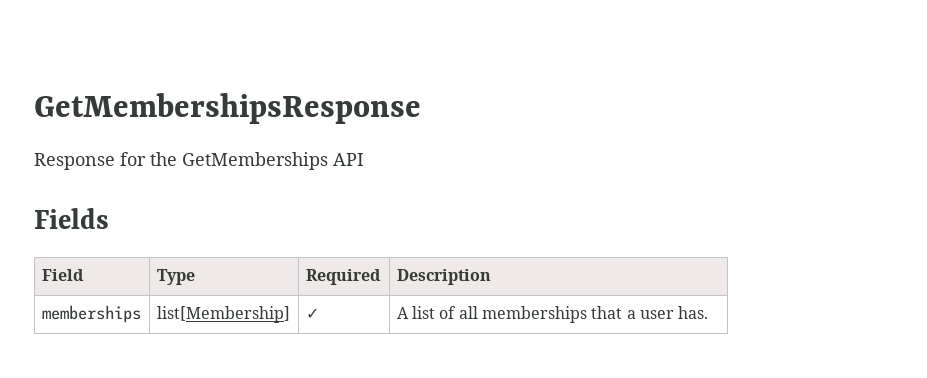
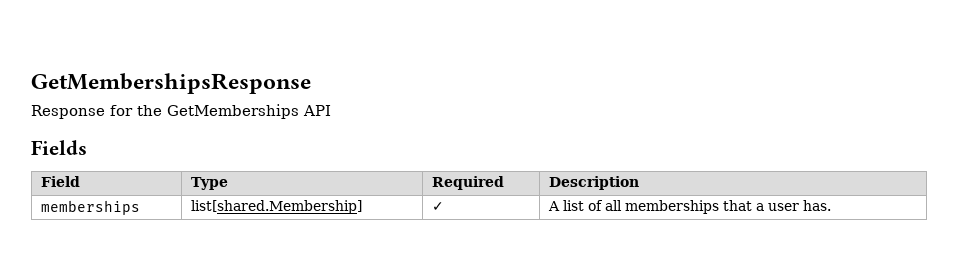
- memberships | list[Membership] | ✓ | A list of all memberships that a user has.
+ memberships | list[shared.Membership] | ✓ | A list of all memberships that a user has.

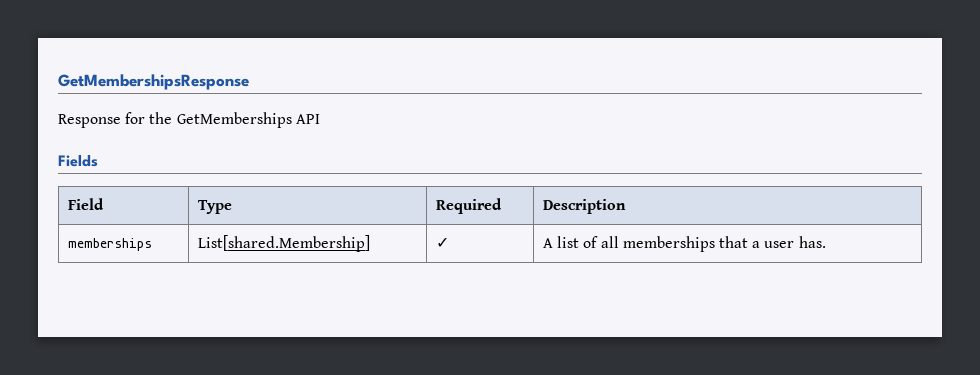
- memberships | list[shared.Membership] | ✓ | A list of all memberships that a user has.
+ memberships | List[shared.Membership] | ✓ | A list of all memberships that a user has.

